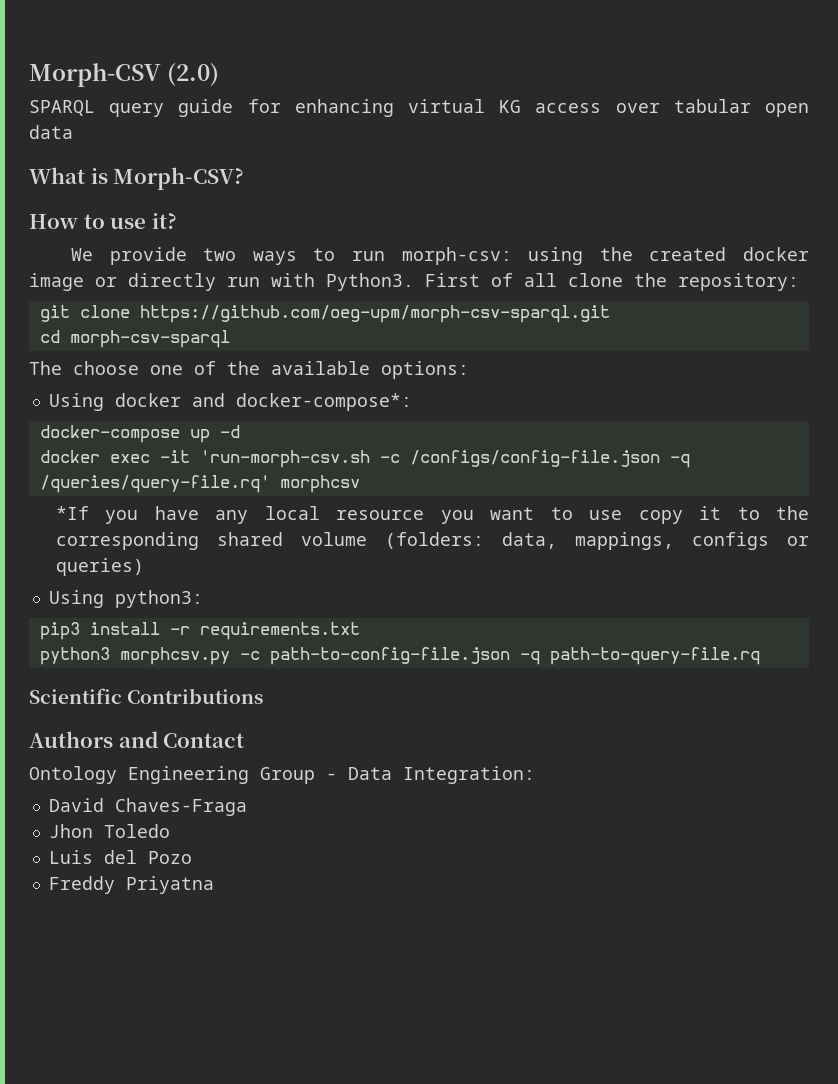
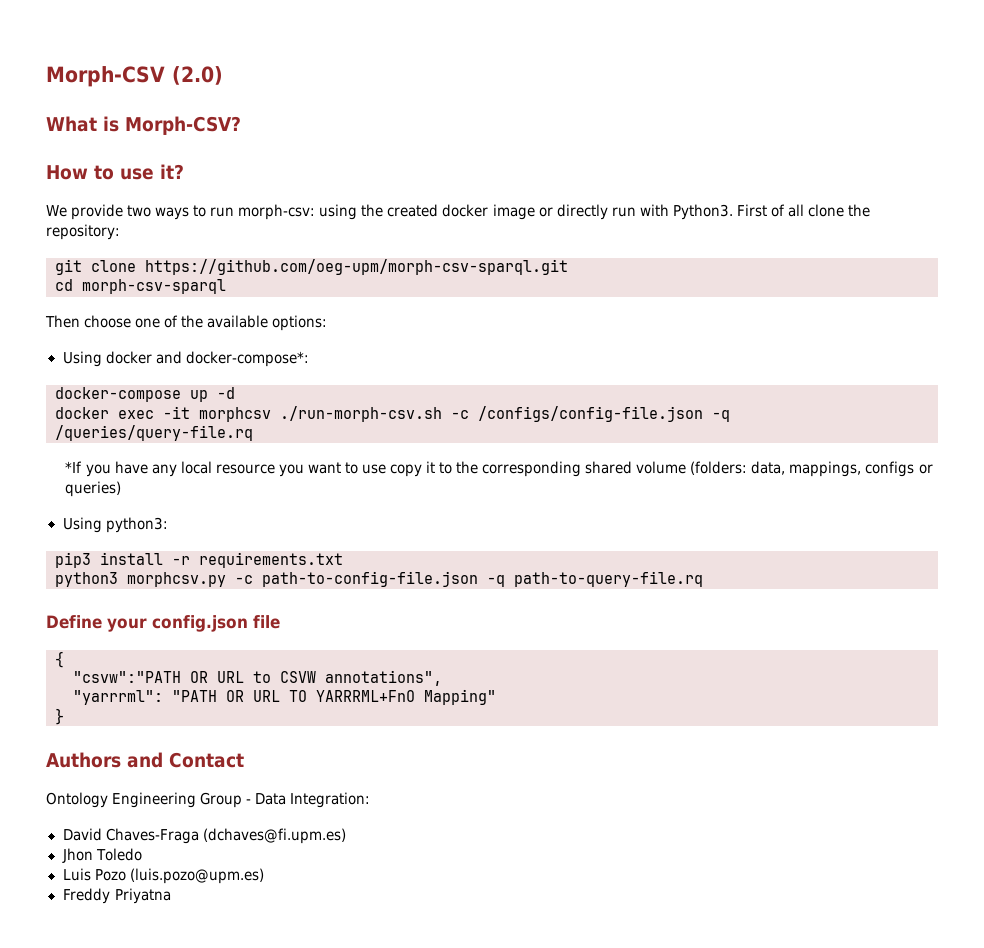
- SPARQL query guide for enhancing virtual KG access over tabular open data
- The choose one of the available options:
+ Then choose one of the available options:
- docker exec -it 'run-morph-csv.sh -c /configs/config-file.json -q /queries/query-file.rq' morphcsv
+ docker exec -it morphcsv ./run-morph-csv.sh -c /configs/config-file.json -q /queries/query-file.rq
- Scientific Contributions
+ Define your config.json file
+ {
+ "csvw":"PATH OR URL to CSVW annotations",
+ "yarrrml": "PATH OR URL TO YARRRML+FnO Mapping"
+ }
- David Chaves-Fraga
+ David Chaves-Fraga (dchaves@fi.upm.es)
- Luis del Pozo
+ Luis Pozo (luis.pozo@upm.es)

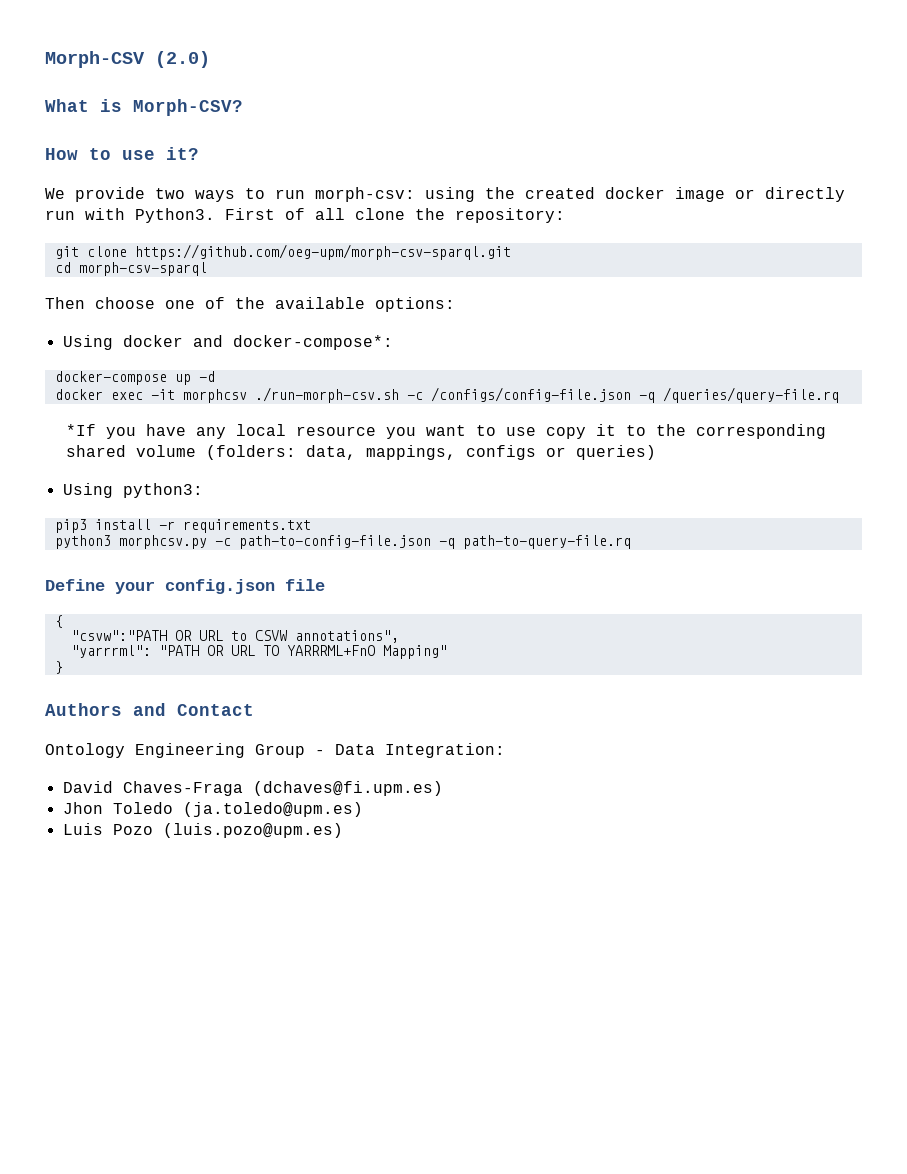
- Jhon Toledo
+ Jhon Toledo (ja.toledo@upm.es)
- Freddy Priyatna

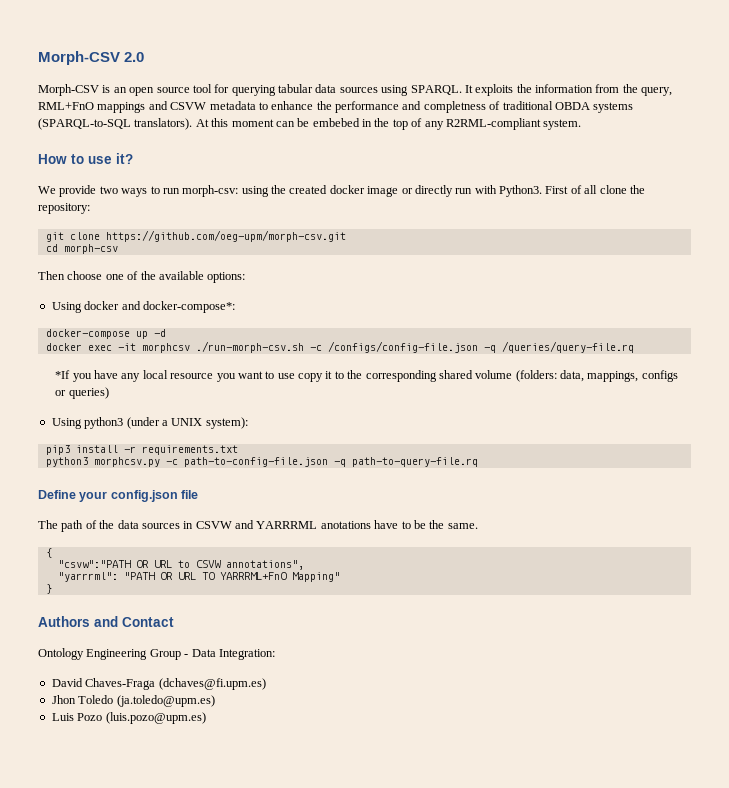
- Morph-CSV (2.0)
- What is Morph-CSV?
+ Morph-CSV 2.0
+ Morph-CSV is an open source tool for querying tabular data sources using SPARQL. It exploits the information from the query, RML+FnO mappings and CSVW metadata to enhance the performance and completness of traditional OBDA systems (SPARQL-to-SQL translators). At this moment can be embebed in the top of any R2RML-compliant system.
- git clone https://github.com/oeg-upm/morph-csv-sparql.git
+ git clone https://github.com/oeg-upm/morph-csv.git
- cd morph-csv-sparql
+ cd morph-csv
- Using python3:
+ Using python3 (under a UNIX system):
+ The path of the data sources in CSVW and YARRRML anotations have to be the same.

